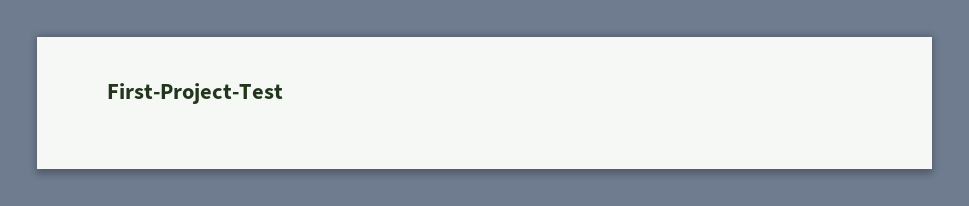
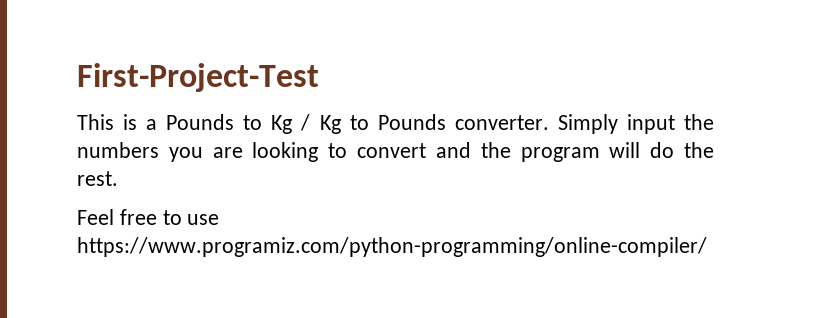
+ This is a Pounds to Kg / Kg to Pounds converter. Simply input the numbers you are looking to convert and the program will do the rest.
+ Feel free to use https://www.programiz.com/python-programming/online-compiler/

